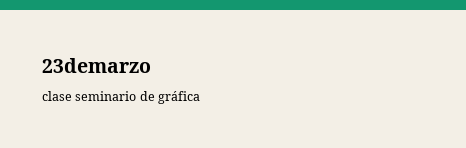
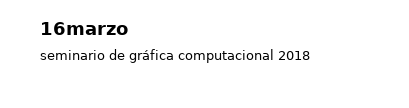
- 23demarzo
- clase seminario de gráfica
+ 16marzo
+ seminario de gráfica computacional 2018

